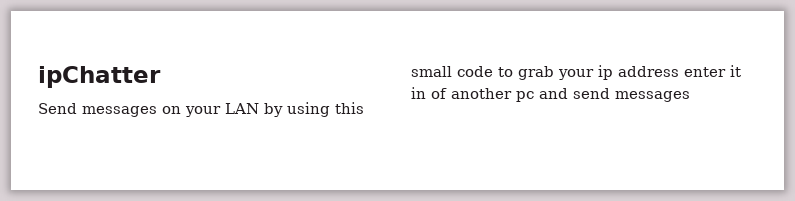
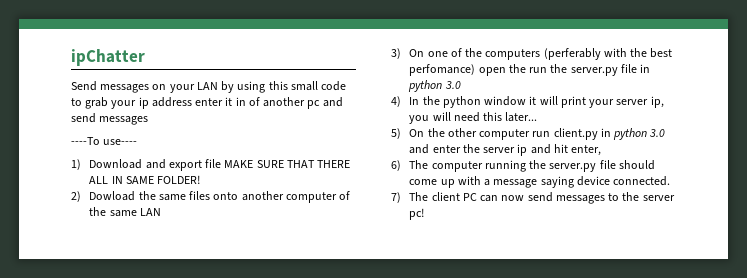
+ ----To use----
+ 1) Download and export file MAKE SURE THAT THERE ALL IN SAME FOLDER!
+ 2) Dowload the same files onto another computer of the same LAN
+ 3) On one of the computers (perferably with the best perfomance) open the run the server.py file in python 3.0
+ 4) In the python window it will print your server ip, you will need this later...
+ 5) On the other computer run client.py in python 3.0 and enter the server ip and hit enter,
+ 6) The computer running the server.py file should come up with a message saying device connected.
+ 7) The client PC can now send messages to the server pc!

